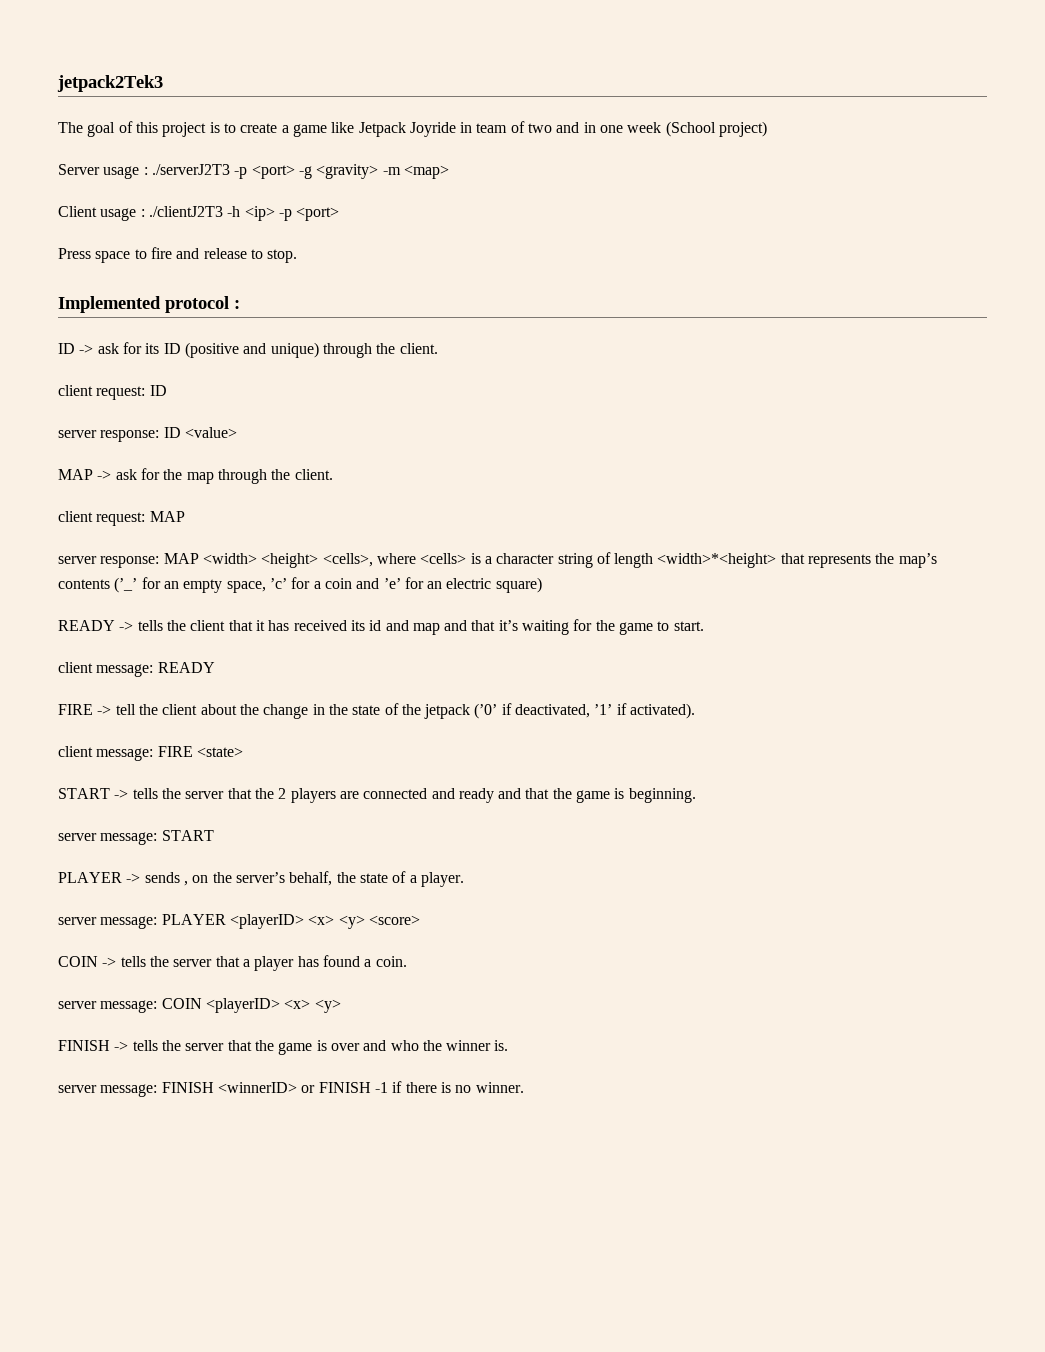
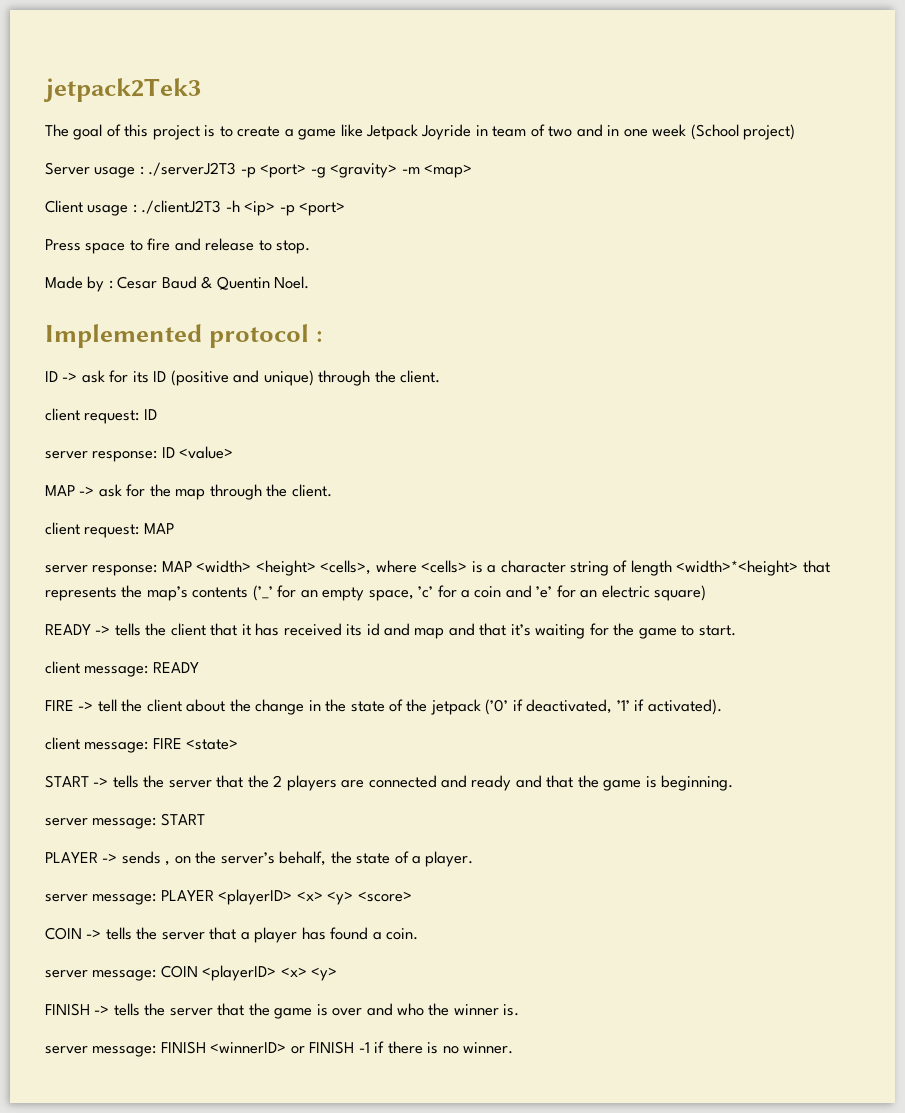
+ Made by : Cesar Baud & Quentin Noel.

